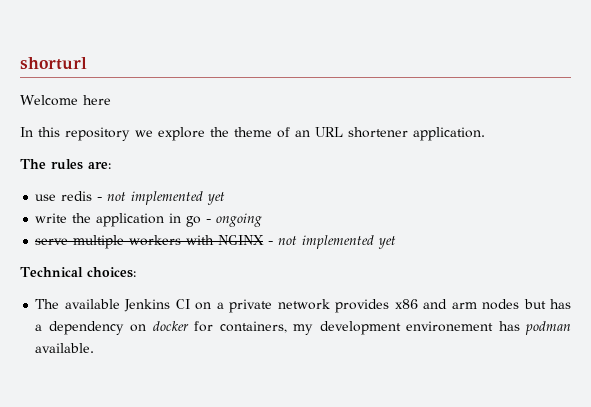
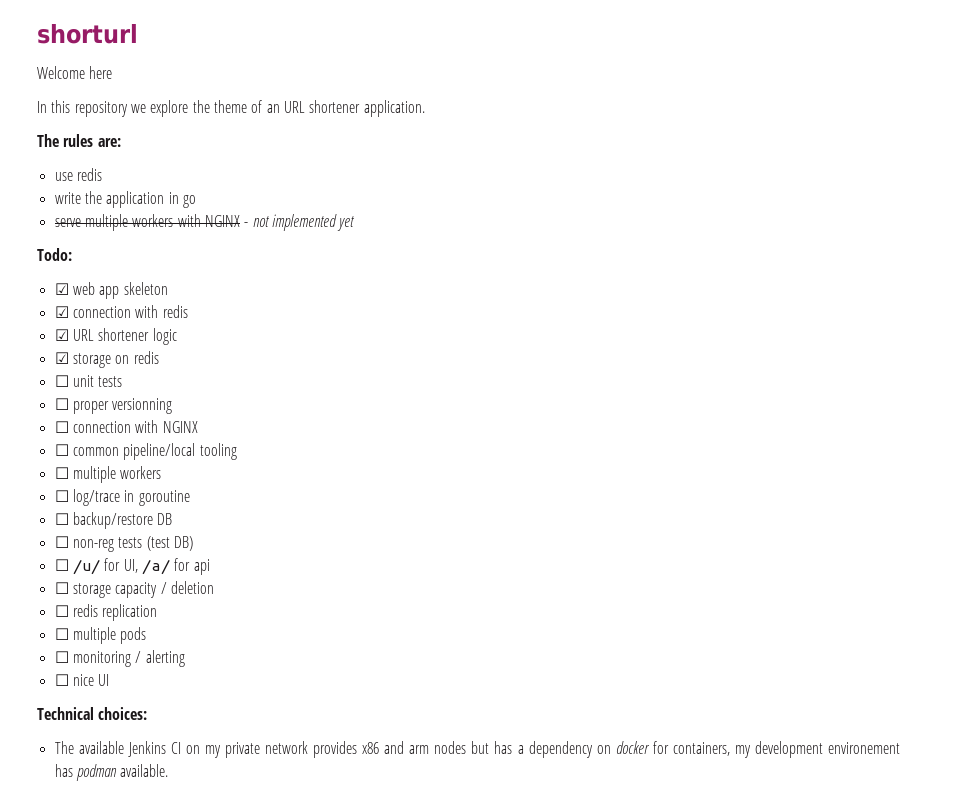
- use redis - not implemented yet
+ use redis
- write the application in go - ongoing
+ write the application in go
+ Todo:
+ ☑ web app skeleton
+ ☑ connection with redis
+ ☑ URL shortener logic
+ ☑ storage on redis
+ ☐ unit tests
+ ☐ proper versionning
+ ☐ connection with NGINX
+ ☐ common pipeline/local tooling
+ ☐ multiple workers
+ ☐ log/trace in goroutine
+ ☐ backup/restore DB
+ ☐ non-reg tests (test DB)
+ ☐ /u/ for UI, /a/ for api
+ ☐ storage capacity / deletion
+ ☐ redis replication
+ ☐ multiple pods
+ ☐ monitoring / alerting
+ ☐ nice UI
- The available Jenkins CI on a private network provides x86 and arm nodes but has a dependency on docker for containers, my development environement has podman available.
+ The available Jenkins CI on my private network provides x86 and arm nodes but has a dependency on docker for containers, my development environement has podman available.

